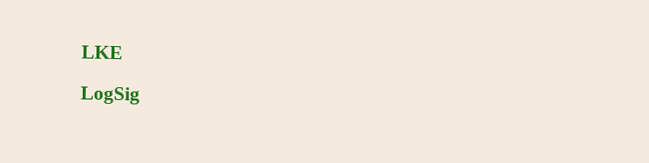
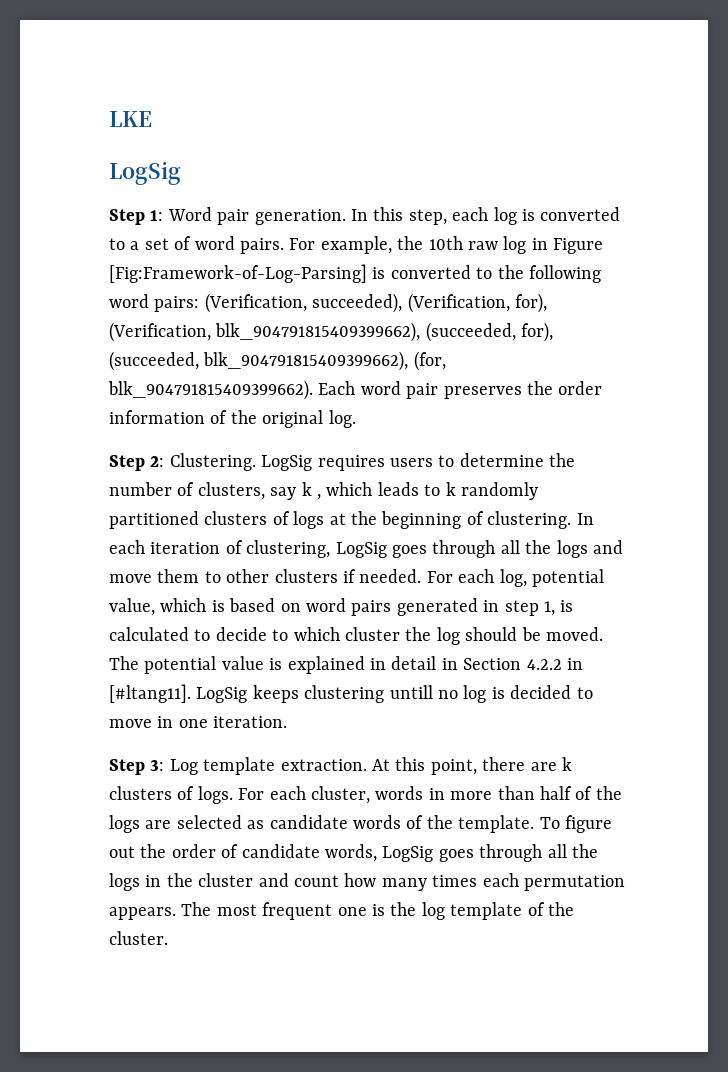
+ Step 1: Word pair generation. In this step, each log is converted to a set of word pairs. For example, the 10th raw log in Figure [Fig:Framework-of-Log-Parsing] is converted to the following word pairs: (Verification, succeeded), (Verification, for), (Verification, blk_904791815409399662), (succeeded, for), (succeeded, blk_904791815409399662), (for, blk_904791815409399662). Each word pair preserves the order information of the original log.
+ Step 2: Clustering. LogSig requires users to determine the number of clusters, say k , which leads to k randomly partitioned clusters of logs at the beginning of clustering. In each iteration of clustering, LogSig goes through all the logs and move them to other clusters if needed. For each log, potential value, which is based on word pairs generated in step 1, is calculated to decide to which cluster the log should be moved. The potential value is explained in detail in Section 4.2.2 in [#ltang11]. LogSig keeps clustering untill no log is decided to move in one iteration.
+ Step 3: Log template extraction. At this point, there are k clusters of logs. For each cluster, words in more than half of the logs are selected as candidate words of the template. To figure out the order of candidate words, LogSig goes through all the logs in the cluster and count how many times each permutation appears. The most frequent one is the log template of the cluster.

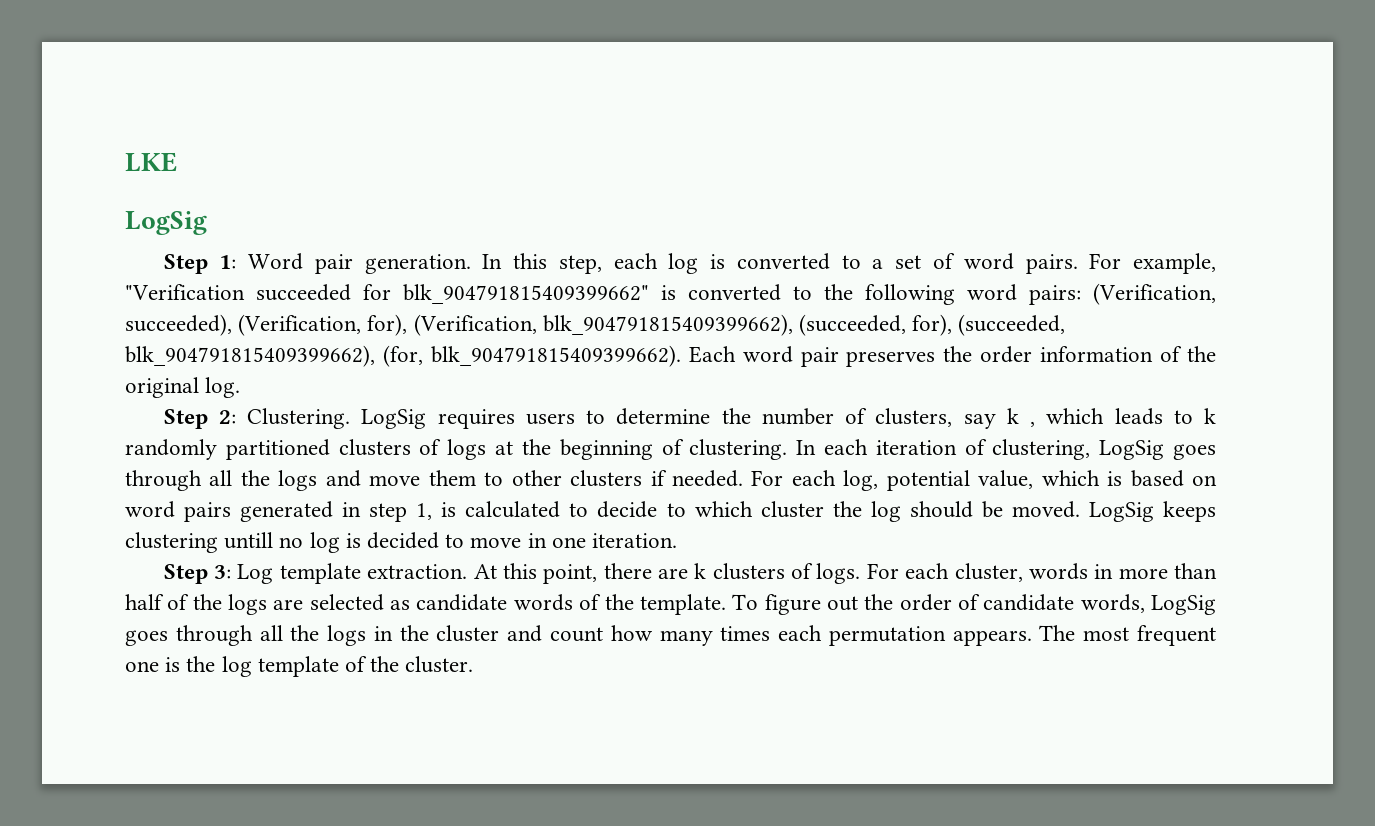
- For example, the 10th raw log in Figure [Fig:Framework-of-Log-Parsing] is converted to the following word pairs: (Verification, succeeded), (Verification, for), (Verification, blk_904791815409399662), (succeeded, for), (succeeded, blk_904791815409399662), (for, blk_904791815409399662).
+ For example, "Verification succeeded for blk_904791815409399662" is converted to the following word pairs: (Verification, succeeded), (Verification, for), (Verification, blk_904791815409399662), (succeeded, for), (succeeded, blk_904791815409399662), (for, blk_904791815409399662).
- The potential value is explained in detail in Section 4.2.2 in [#ltang11].

